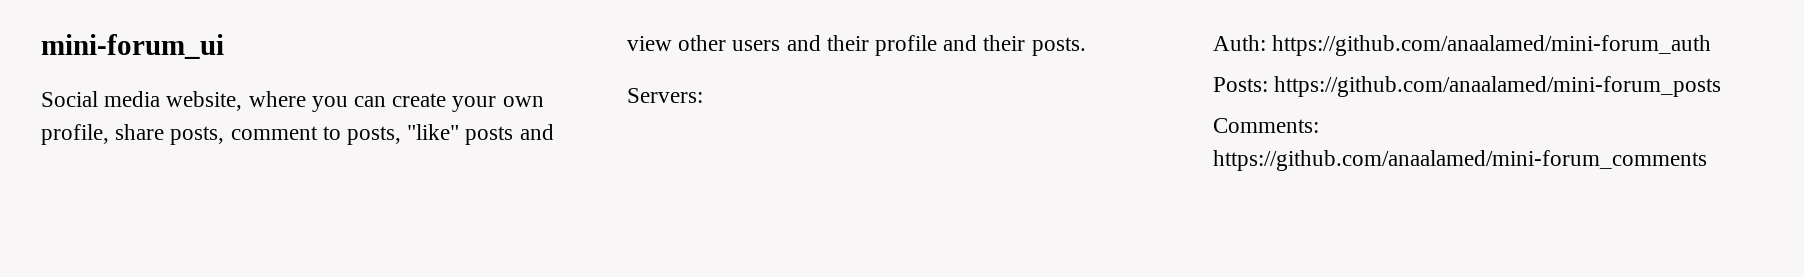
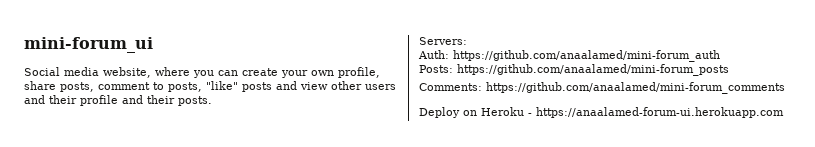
+ Deploy on Heroku - https://anaalamed-forum-ui.herokuapp.com

